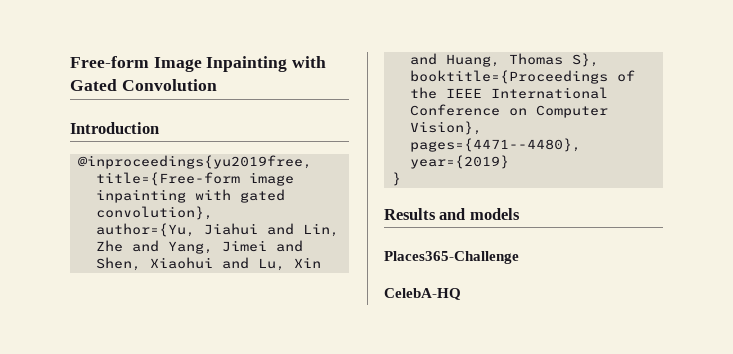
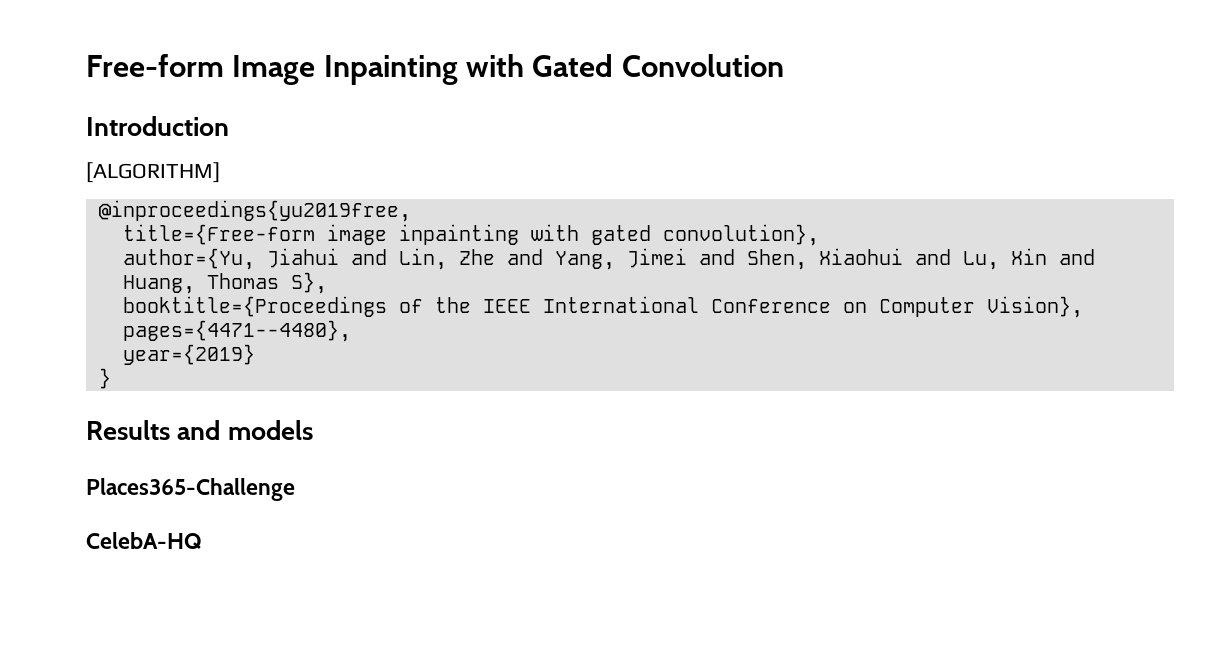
+ [ALGORITHM]

